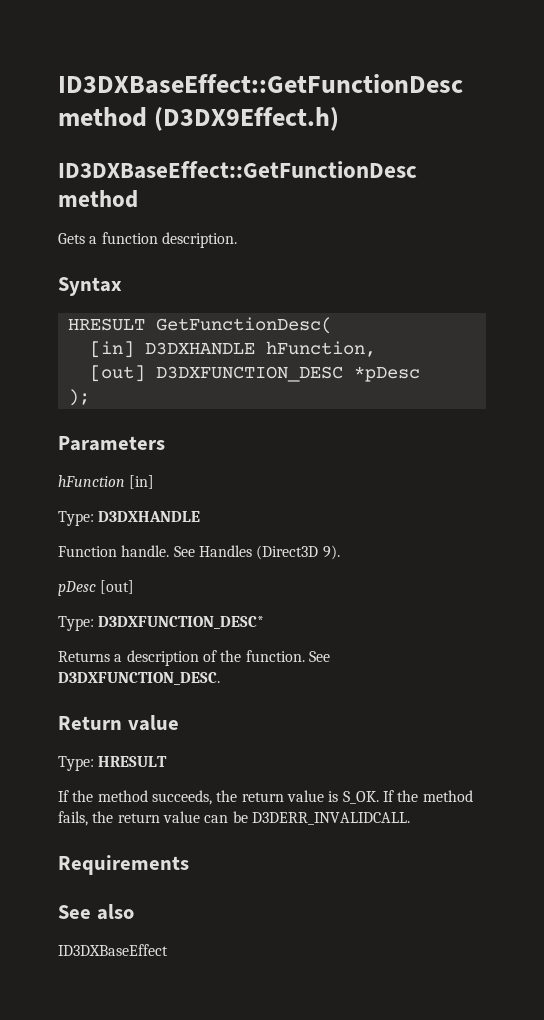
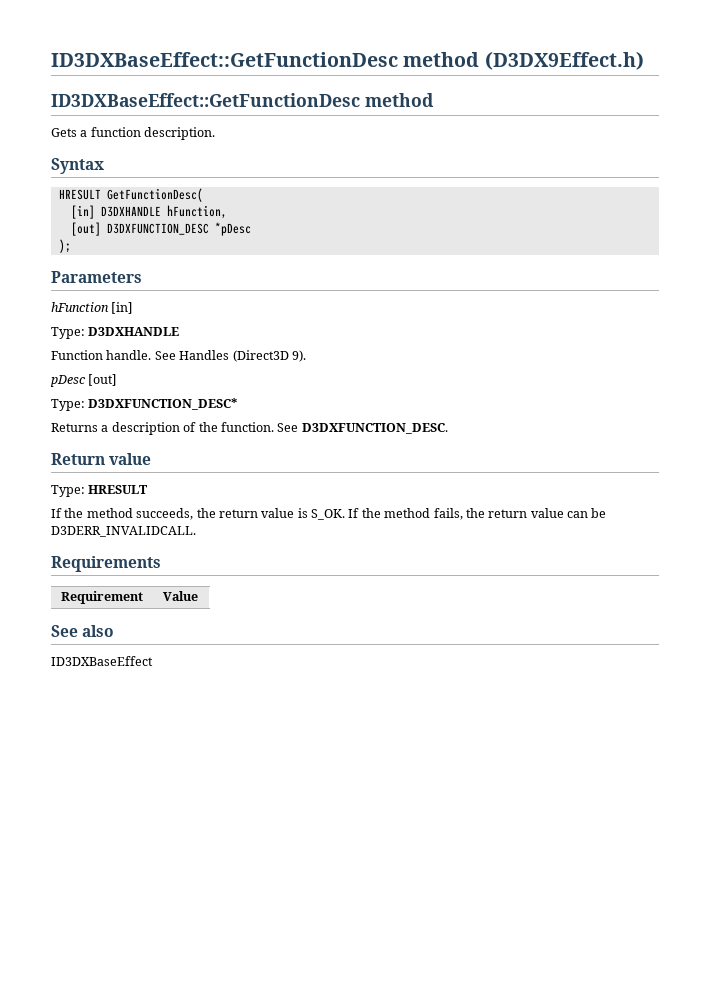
+ Requirement | Value

